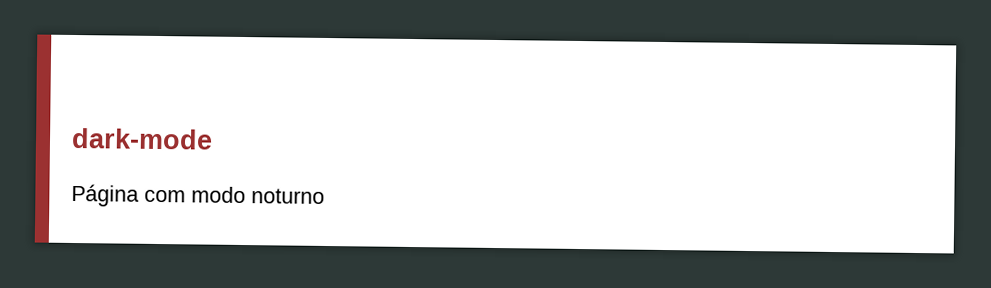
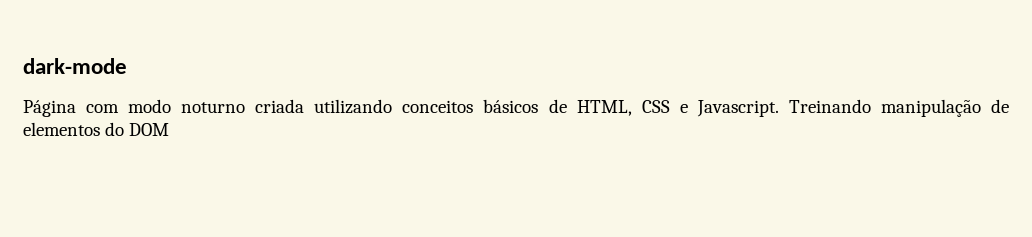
- Página com modo noturno
+ Página com modo noturno criada utilizando conceitos básicos de HTML, CSS e Javascript. Treinando manipulação de elementos do DOM

